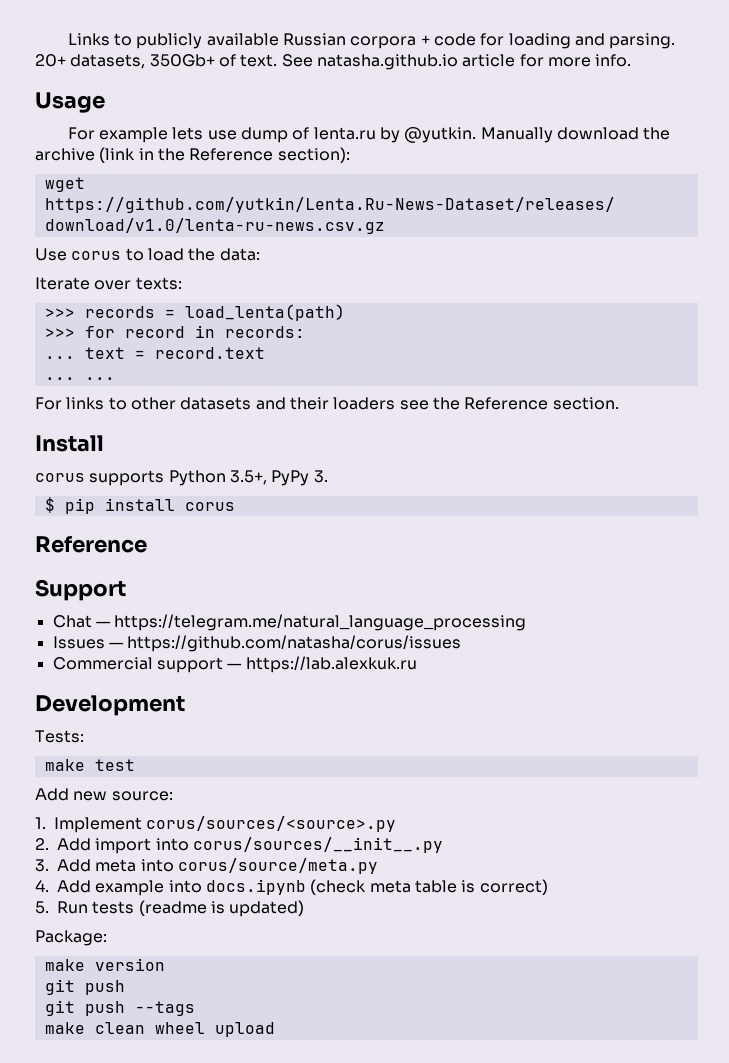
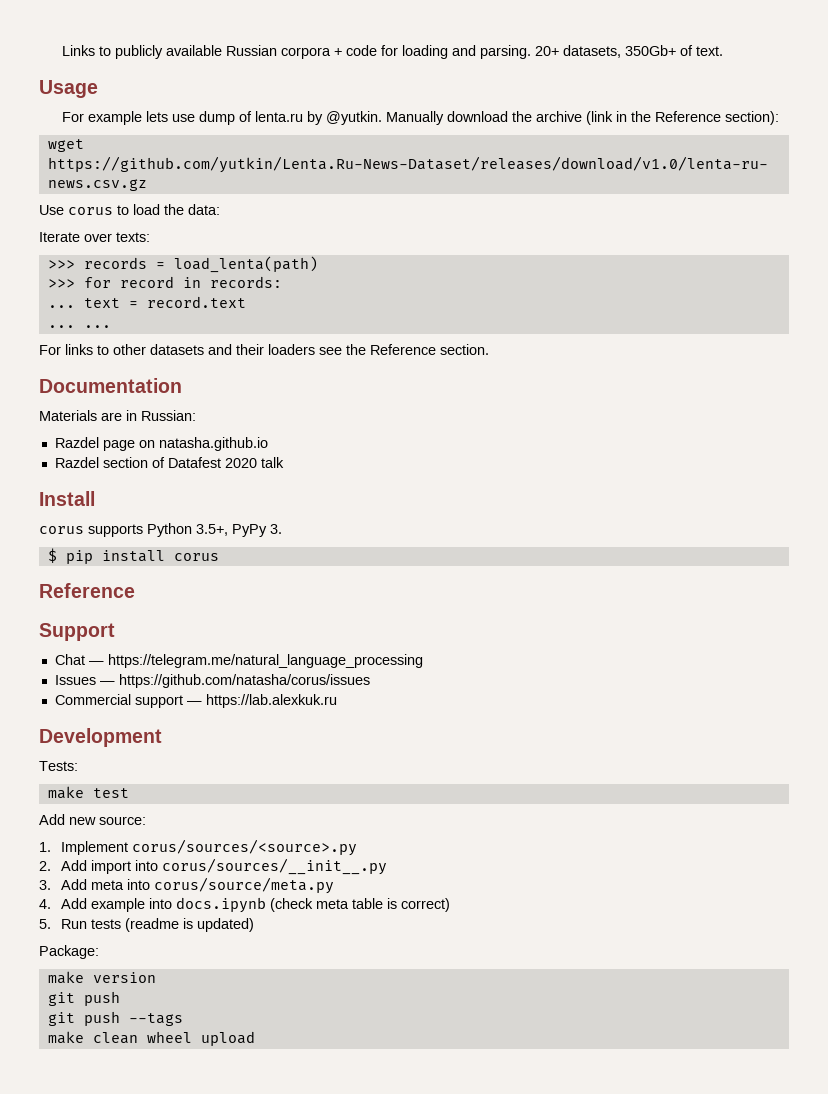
- See natasha.github.io article for more info.
+ Documentation
+ Materials are in Russian:
+ Razdel page on natasha.github.io
+ Razdel section of Datafest 2020 talk

